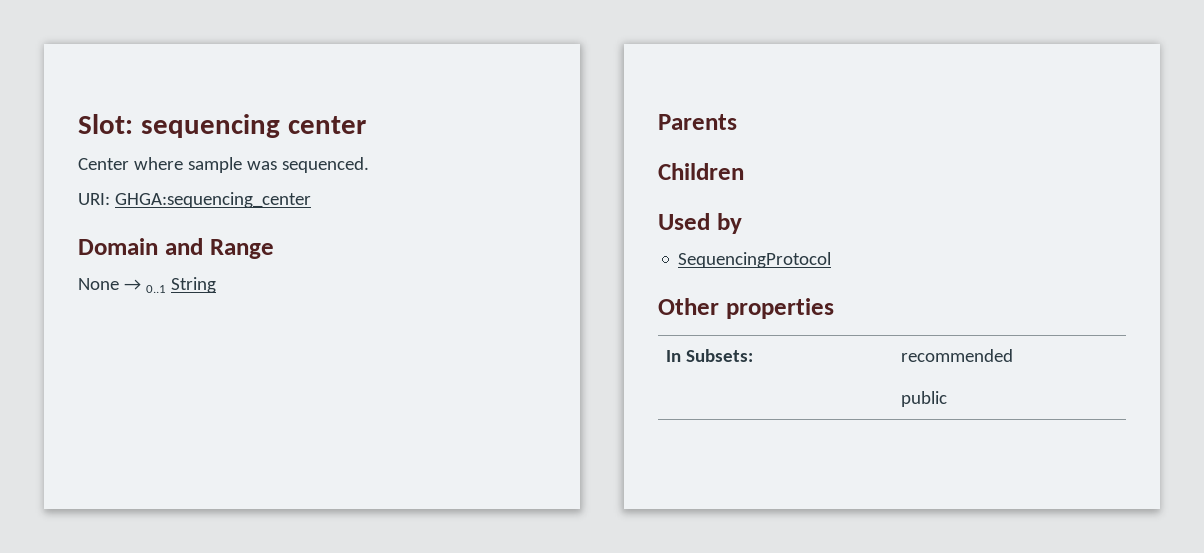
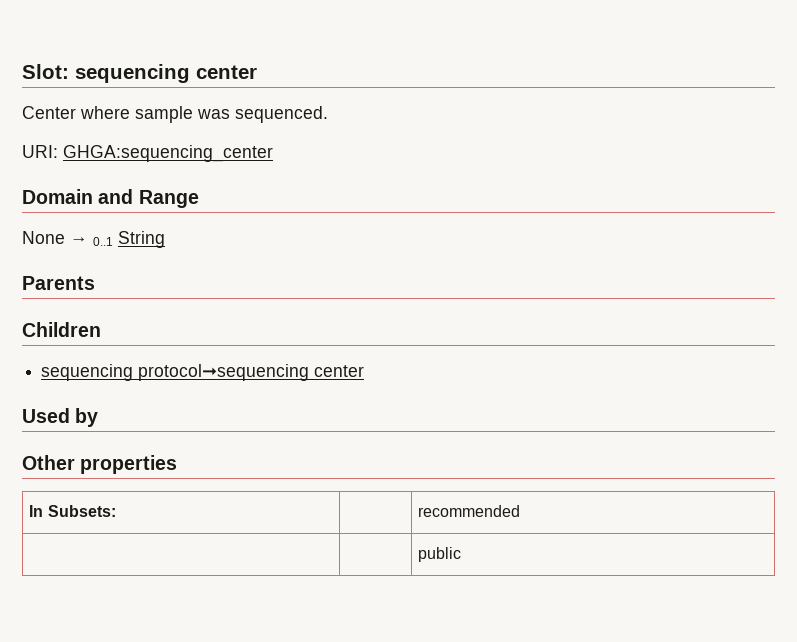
+ sequencing protocol➞sequencing center
- SequencingProtocol

